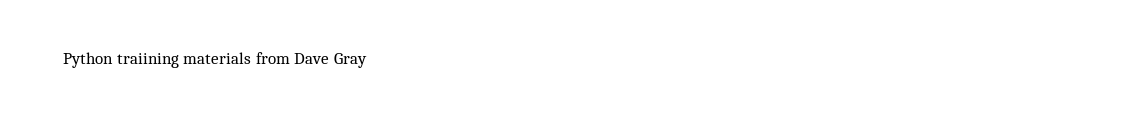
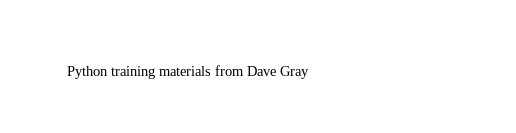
- Python traiining materials from Dave Gray
+ Python training materials from Dave Gray

